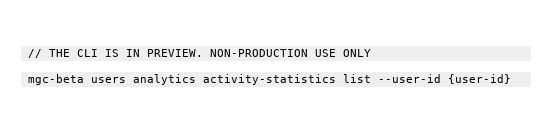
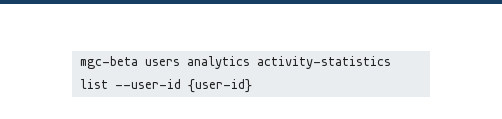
- // THE CLI IS IN PREVIEW. NON-PRODUCTION USE ONLY

